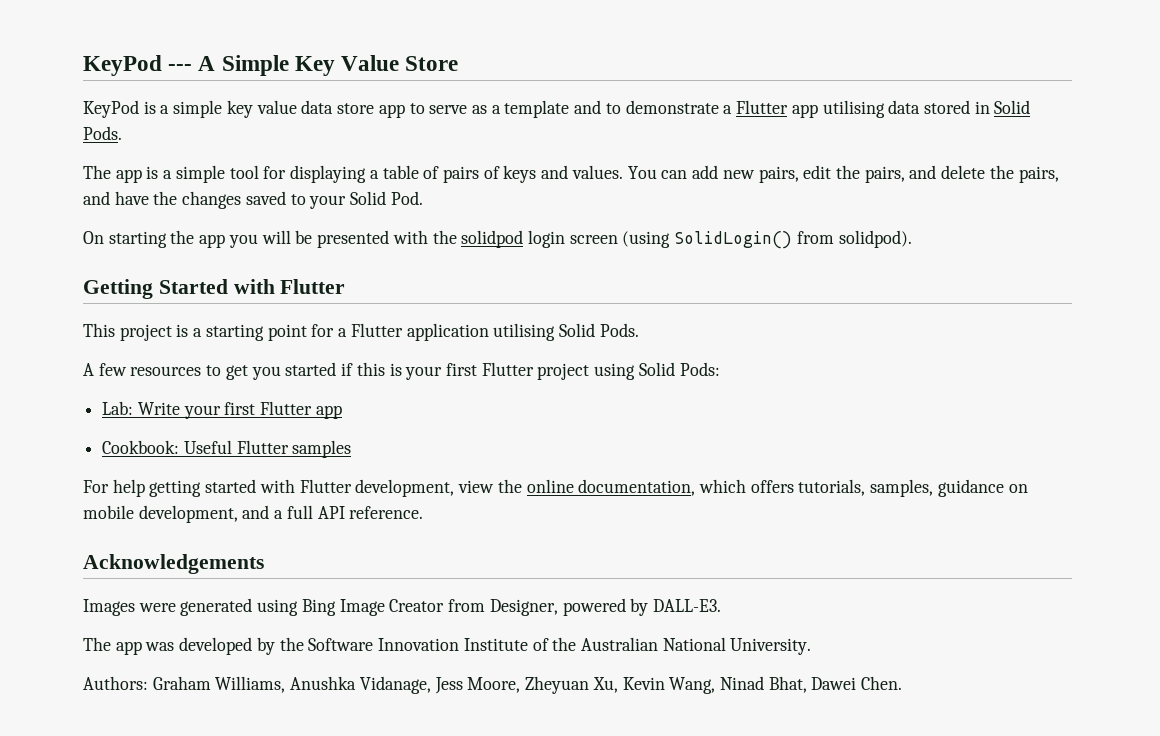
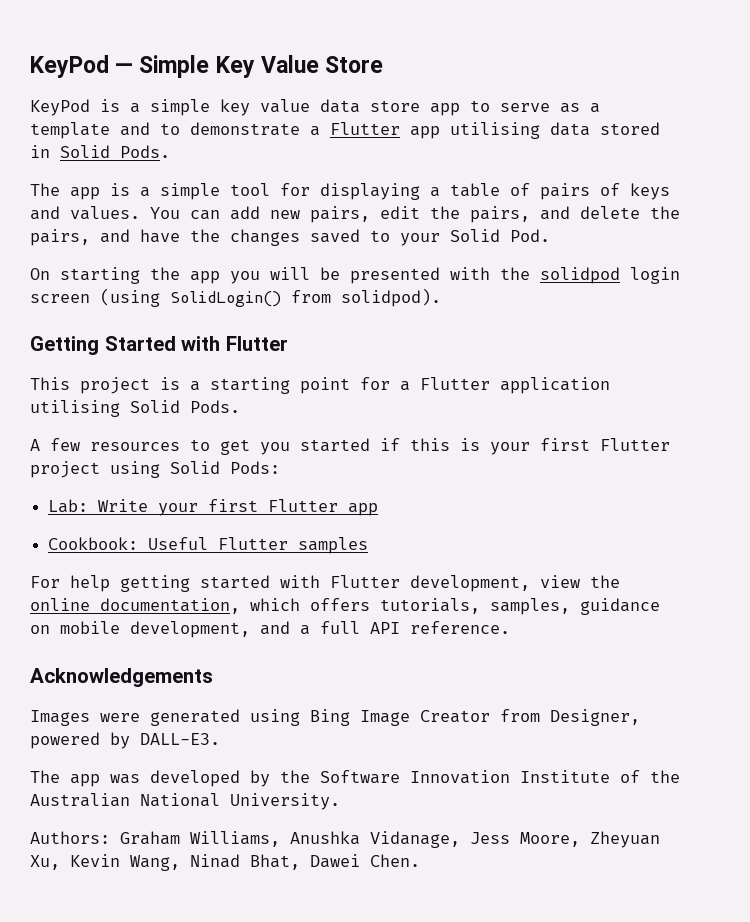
- KeyPod --- A Simple Key Value Store
+ KeyPod — Simple Key Value Store

